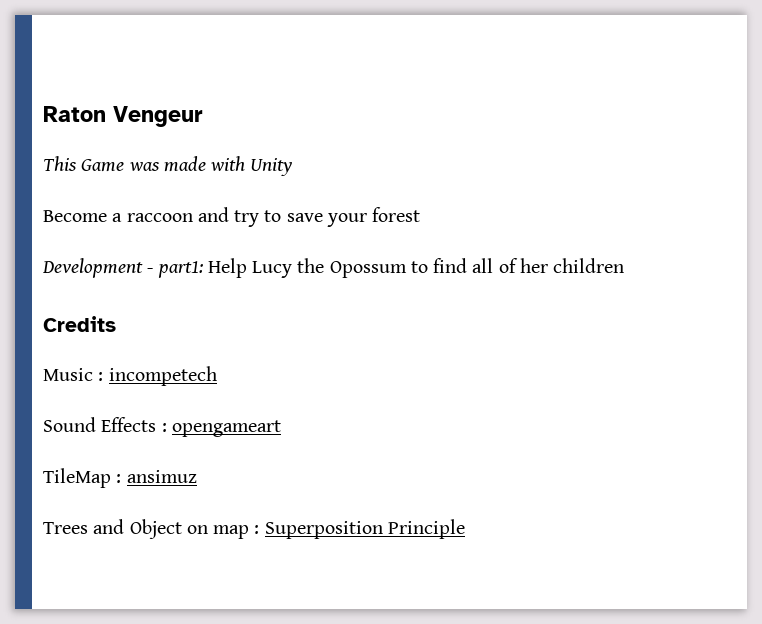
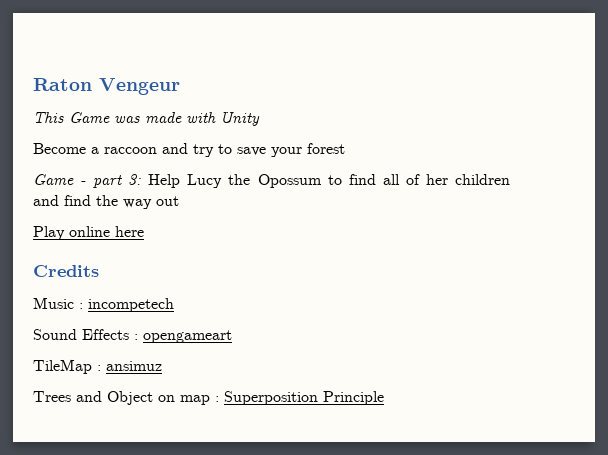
- Development - part1: Help Lucy the Opossum to find all of her children
+ Game - part 3: Help Lucy the Opossum to find all of her children and find the way out
+ Play online here

